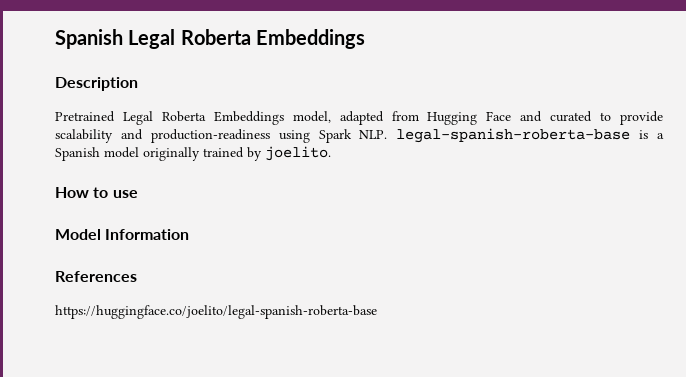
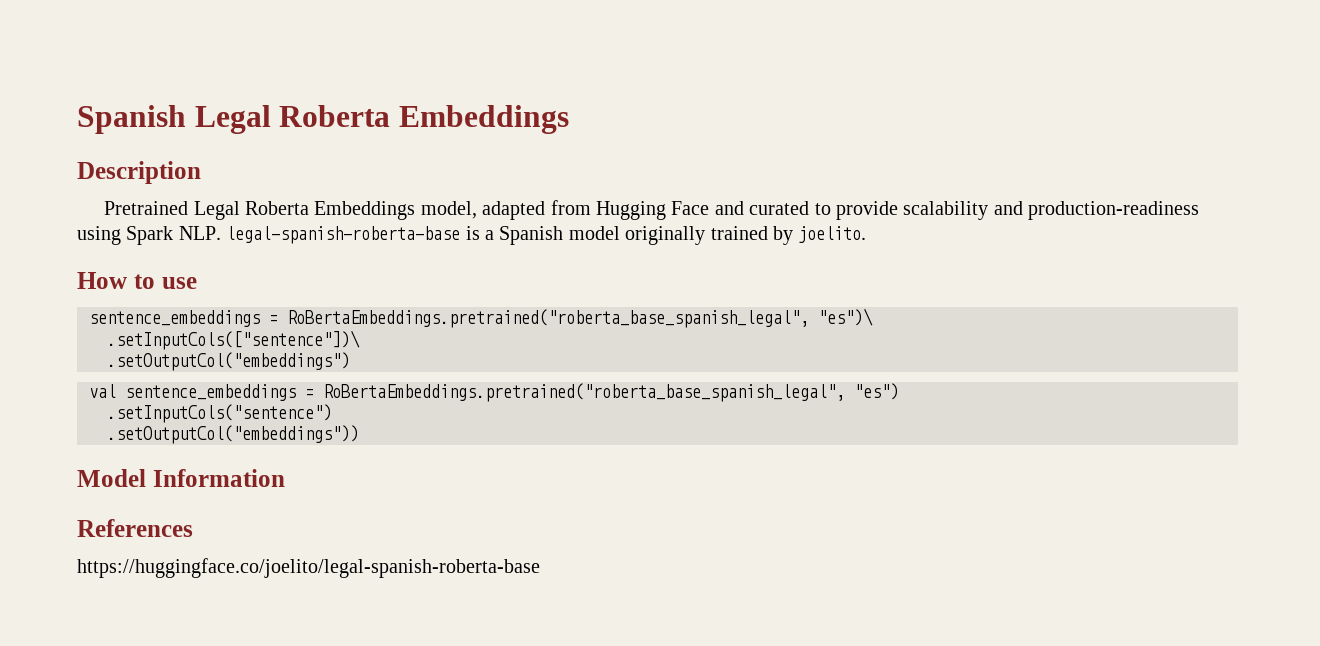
+ sentence_embeddings = RoBertaEmbeddings.pretrained("roberta_base_spanish_legal", "es")\
+ .setInputCols(["sentence"])\
+ .setOutputCol("embeddings")
+ val sentence_embeddings = RoBertaEmbeddings.pretrained("roberta_base_spanish_legal", "es")
+ .setInputCols("sentence")
+ .setOutputCol("embeddings"))

